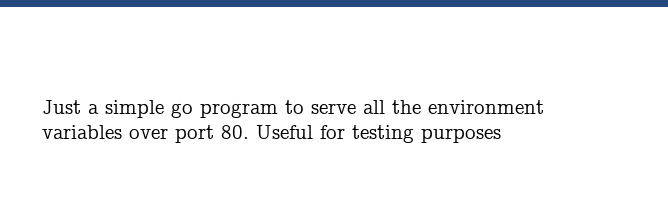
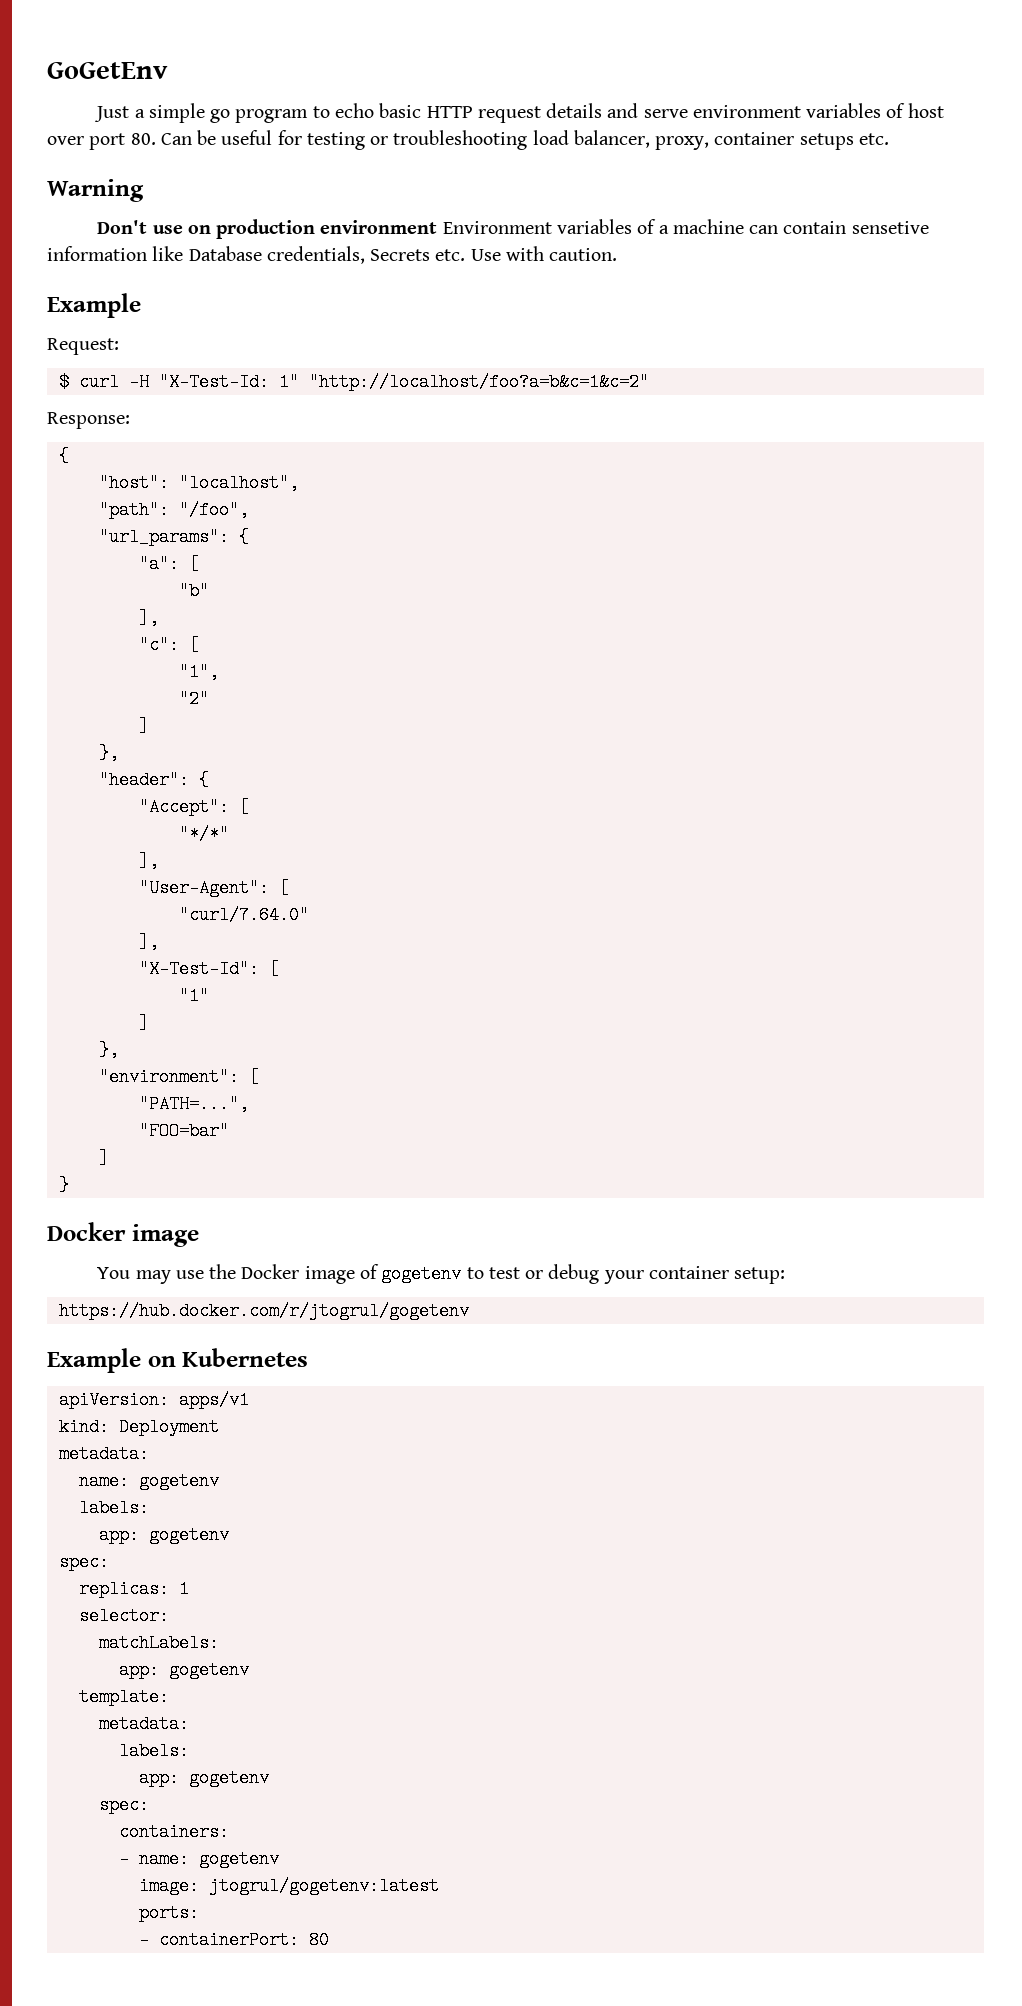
+ GoGetEnv
- Just a simple go program to serve all the environment variables over port 80. Useful for testing purposes
+ Just a simple go program to echo basic HTTP request details and serve environment variables of host over port 80. Can be useful for testing or troubleshooting load balancer, proxy, container setups etc.
+ Warning
+ Don't use on production environment Environment variables of a machine can contain sensetive information like Database credentials, Secrets etc. Use with caution.
+ Example
+ Request:
+ $ curl -H "X-Test-Id: 1" "http://localhost/foo?a=b&c=1&c=2"
+ Response:
+ {
+ "host": "localhost",
+ "path": "/foo",
+ "url_params": {
+ "a": [
+ "b"
+ ],
+ "c": [
+ "1",
+ "2"
+ ]
+ },
+ "header": {
+ "Accept": [
+ "*/*"
+ ],
+ "User-Agent": [
+ "curl/7.64.0"
+ ],
+ "X-Test-Id": [
+ "1"
+ ]
+ },
+ "environment": [
+ "PATH=...",
+ "FOO=bar"
+ ]
+ }
+ Docker image
+ You may use the Docker image of gogetenv to test or debug your container setup:
+ https://hub.docker.com/r/jtogrul/gogetenv
+ Example on Kubernetes
+ apiVersion: apps/v1
+ kind: Deployment
+ metadata:
+ name: gogetenv
+ labels:
+ app: gogetenv
+ spec:
+ replicas: 1
+ selector:
+ matchLabels:
+ app: gogetenv
+ template:
+ metadata:
+ labels:
+ app: gogetenv
+ spec:
+ containers:
+ - name: gogetenv
+ image: jtogrul/gogetenv:latest
+ ports:
+ - containerPort: 80

